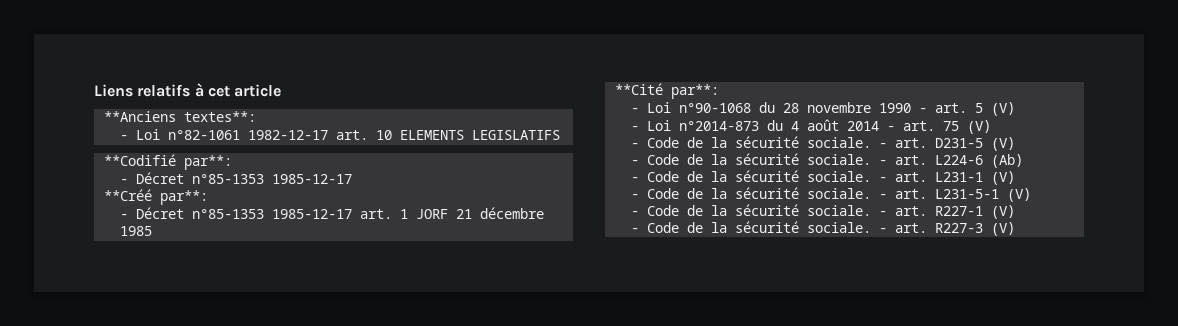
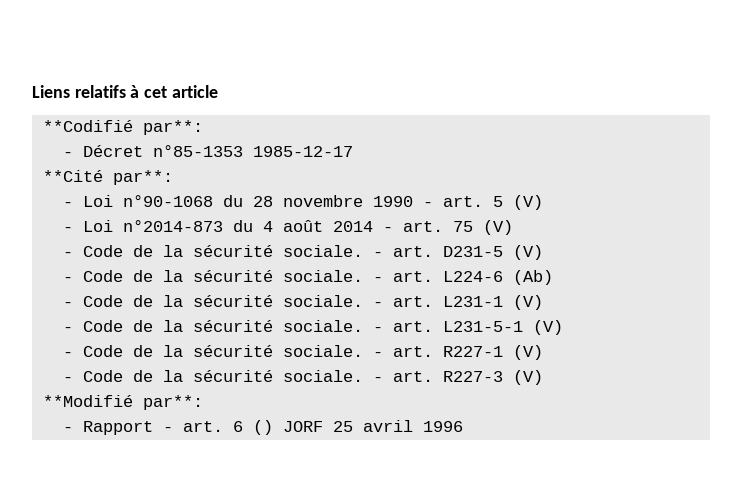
- **Anciens textes**:
- - Loi n°82-1061 1982-12-17 art. 10 ELEMENTS LEGISLATIFS
- **Créé par**:
- - Décret n°85-1353 1985-12-17 art. 1 JORF 21 décembre 1985
+ **Modifié par**:
+ - Rapport - art. 6 () JORF 25 avril 1996

